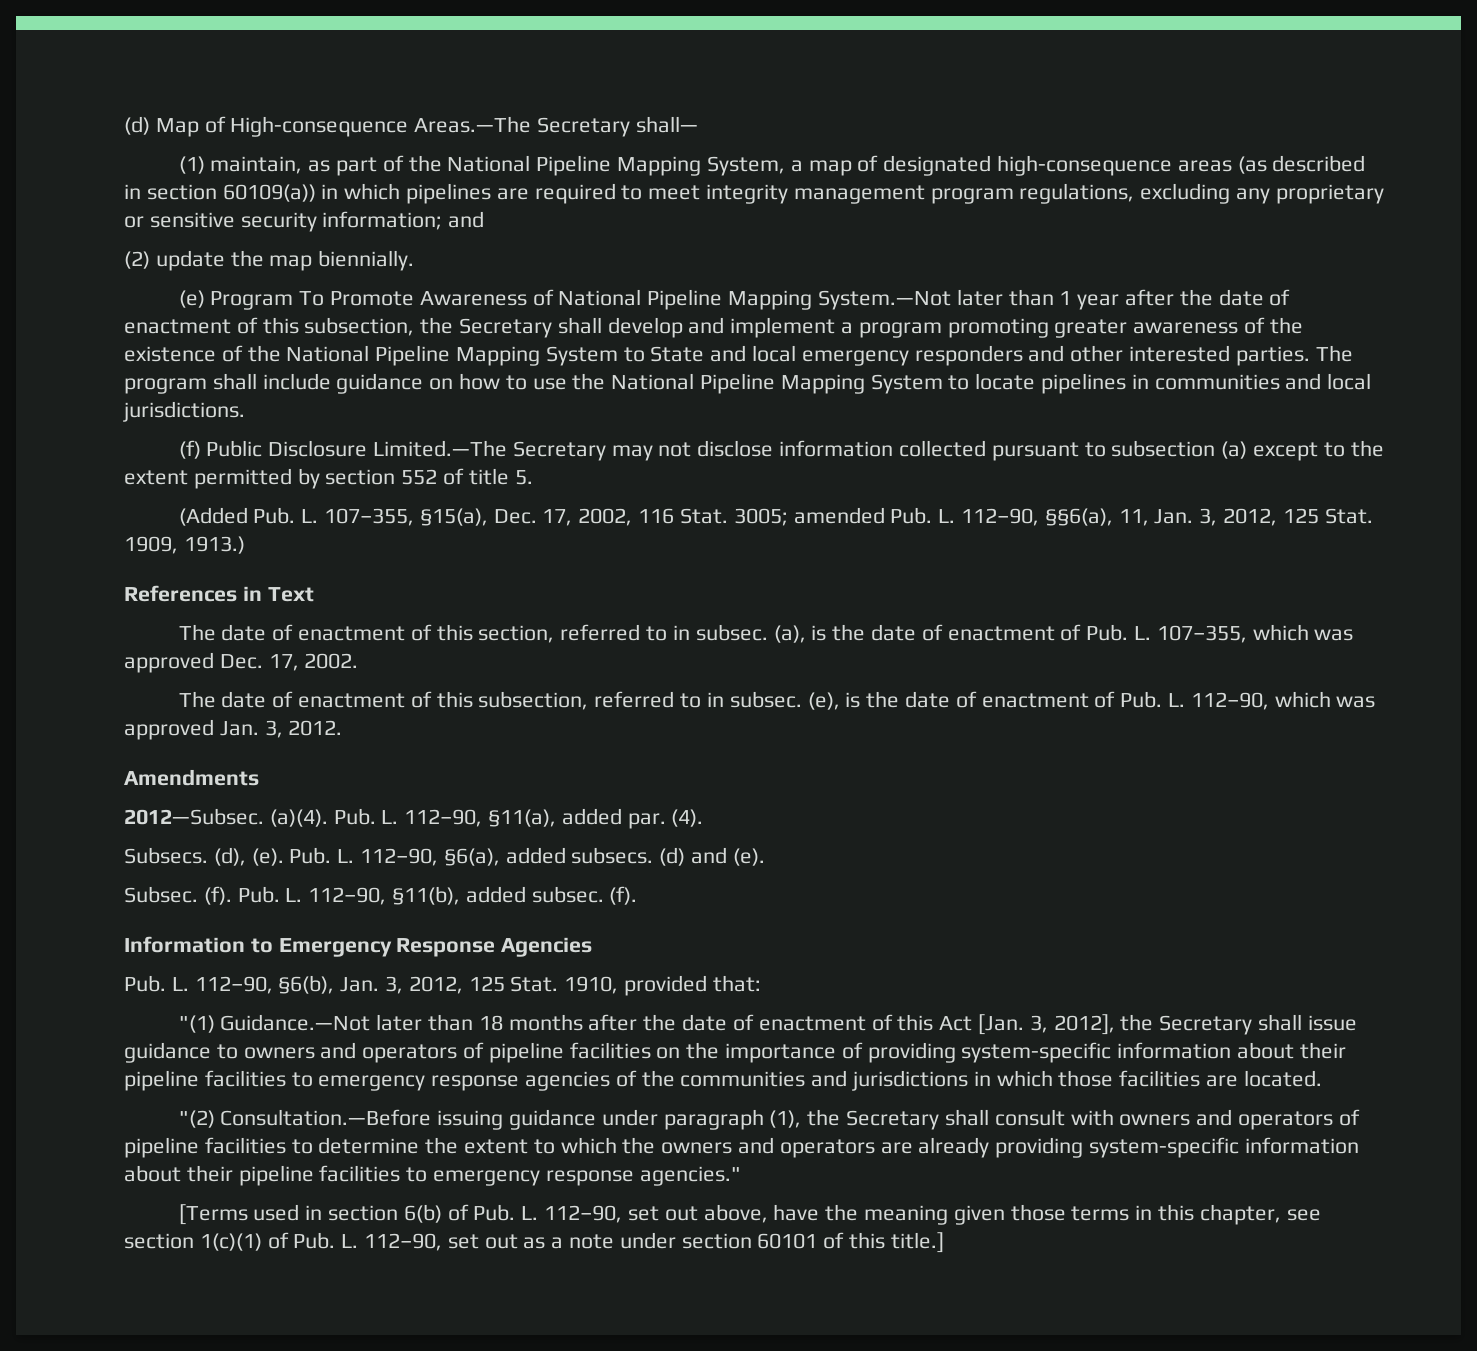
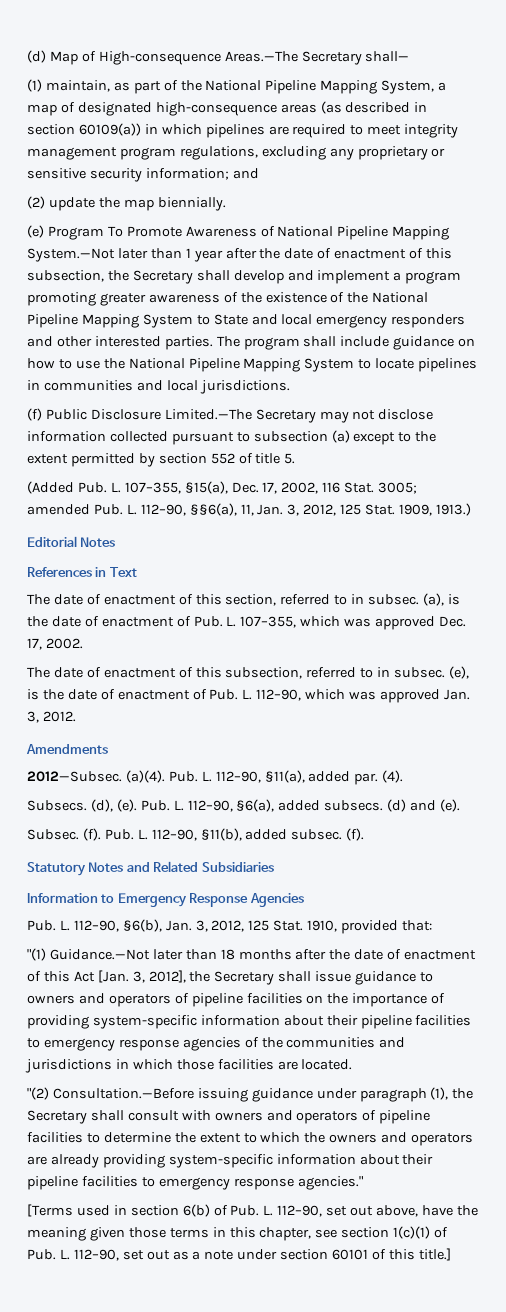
+ Editorial Notes
+ Statutory Notes and Related Subsidiaries

